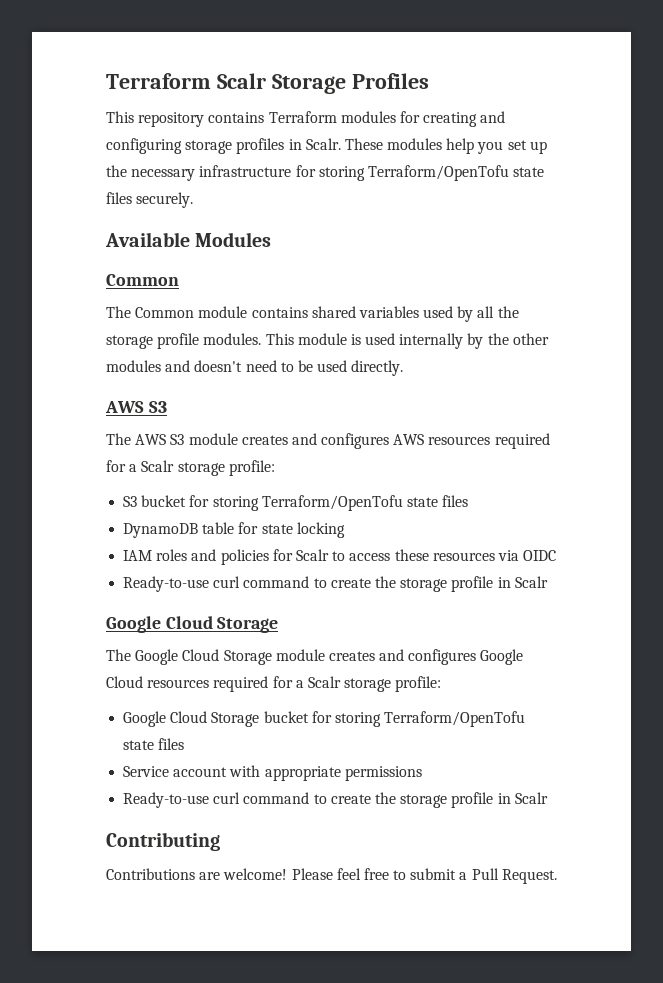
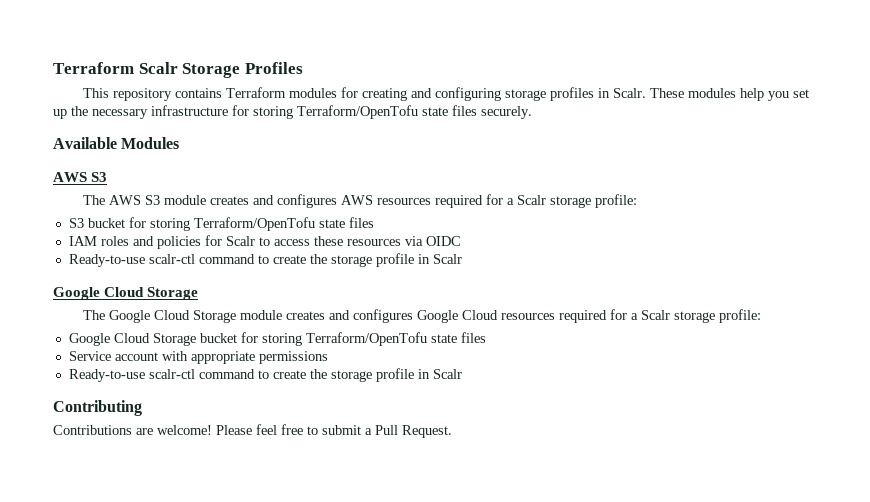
  Available Modules
- Common
- The Common module contains shared variables used by all the storage profile modules. This module is used internally by the other modules and doesn't need to be used directly.
- DynamoDB table for state locking
  IAM roles and policies for Scalr to access these resources via OIDC
- Ready-to-use curl command to create the storage profile in Scalr
+ Ready-to-use scalr-ctl command to create the storage profile in Scalr
  Service account with appropriate permissions
- Ready-to-use curl command to create the storage profile in Scalr
+ Ready-to-use scalr-ctl command to create the storage profile in Scalr

